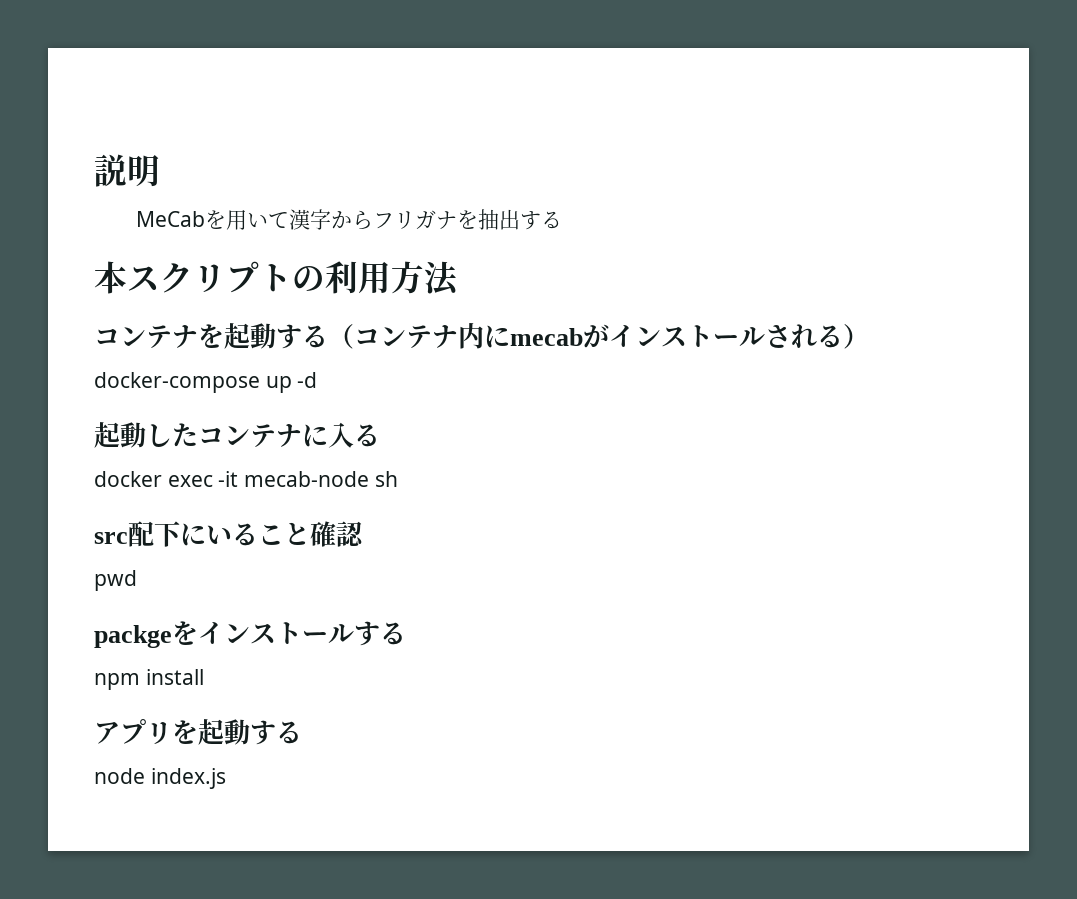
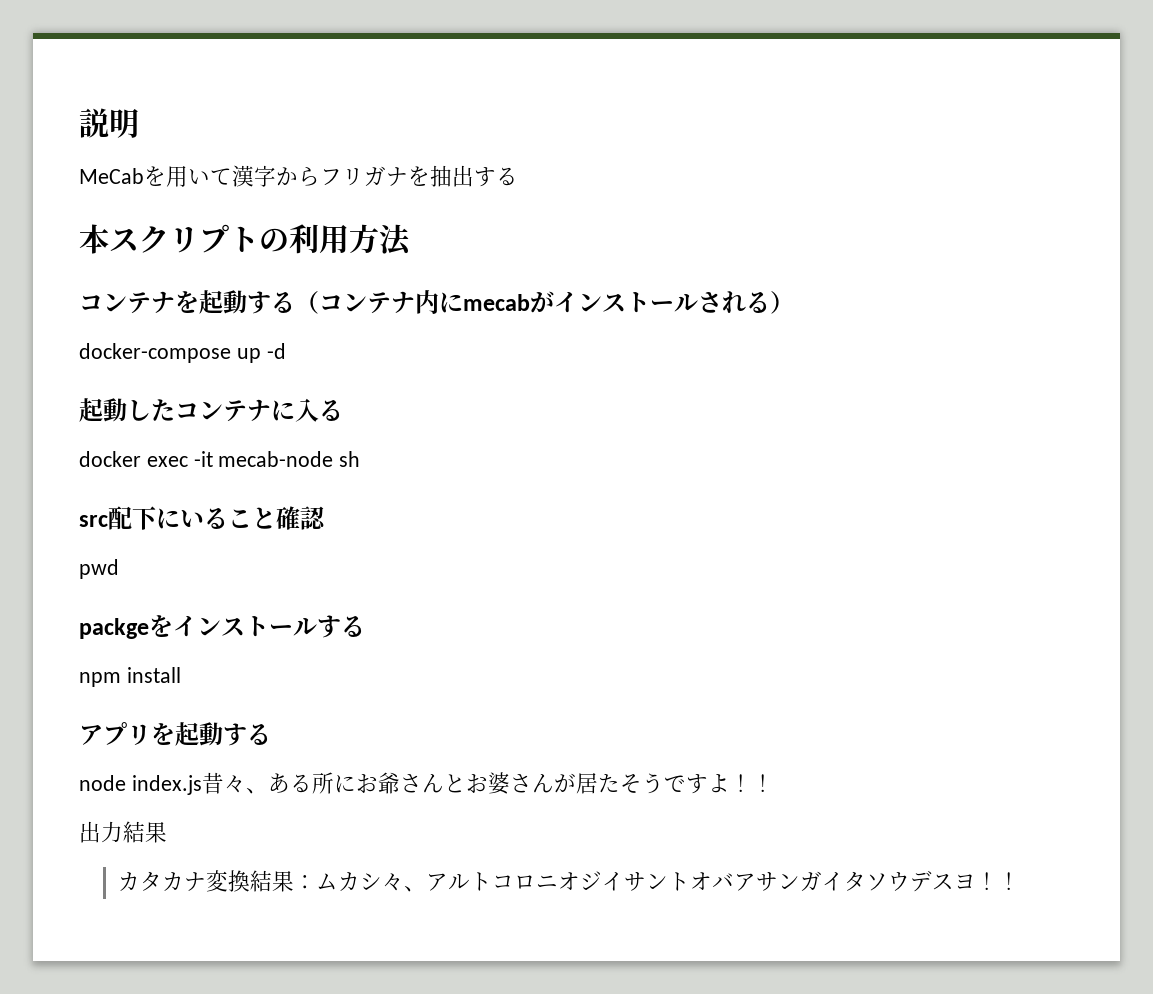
- node index.js
+ node index.js昔々、ある所にお爺さんとお婆さんが居たそうですよ！！
+ 出力結果
+ カタカナ変換結果：ムカシ々、アルトコロニオジイサントオバアサンガイタソウデスヨ！！

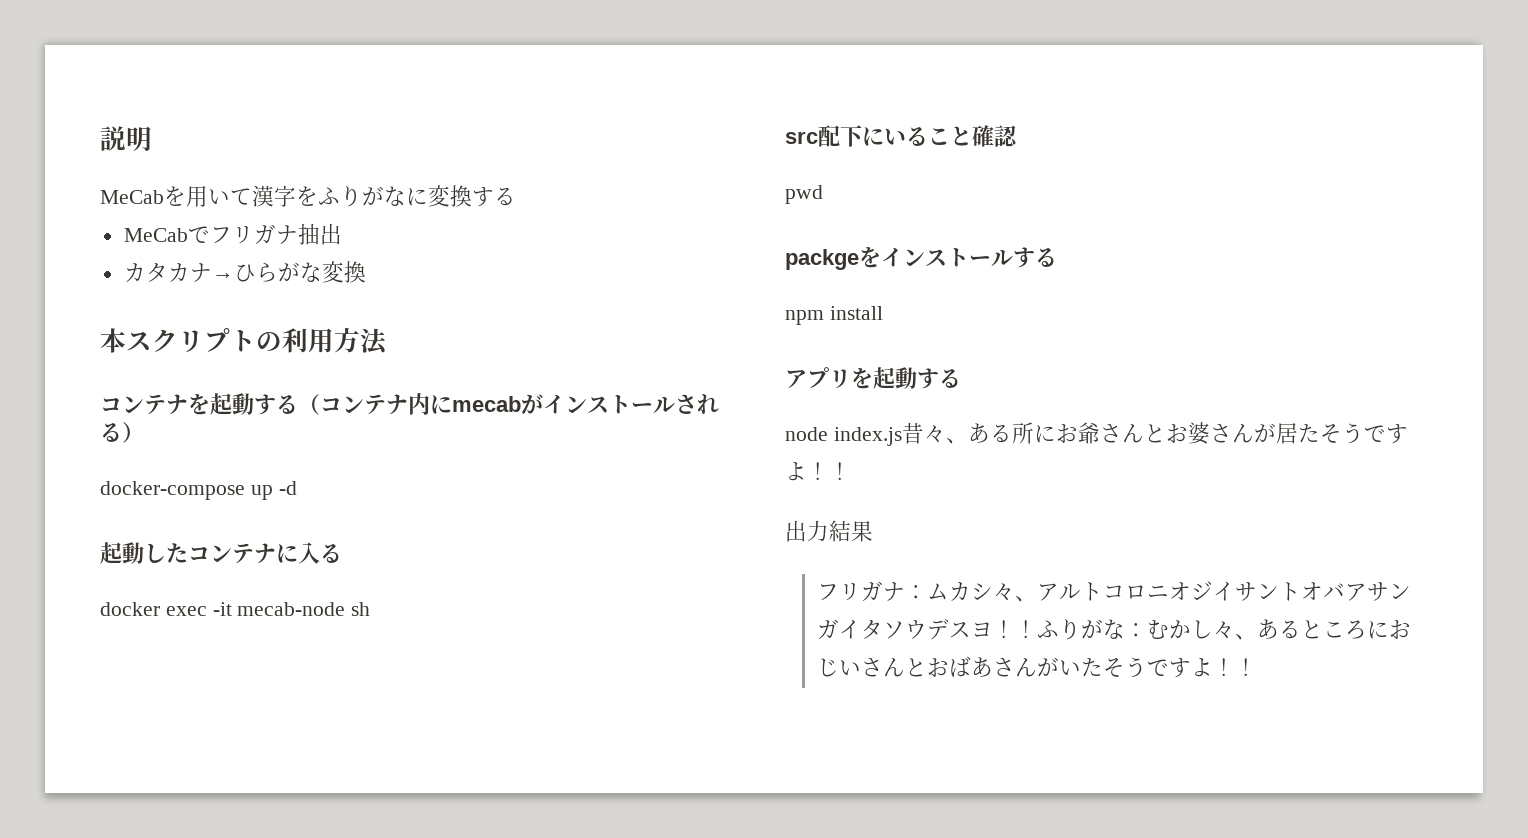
- MeCabを用いて漢字からフリガナを抽出する
+ MeCabを用いて漢字をふりがなに変換する
+ MeCabでフリガナ抽出
+ カタカナ→ひらがな変換
- カタカナ変換結果：ムカシ々、アルトコロニオジイサントオバアサンガイタソウデスヨ！
+ フリガナ：ムカシ々、アルトコロニオジイサントオバアサンガイタソウデスヨ！
+ ふりがな：むかし々、あるところにおじいさんとおばあさんがいたそうですよ！！

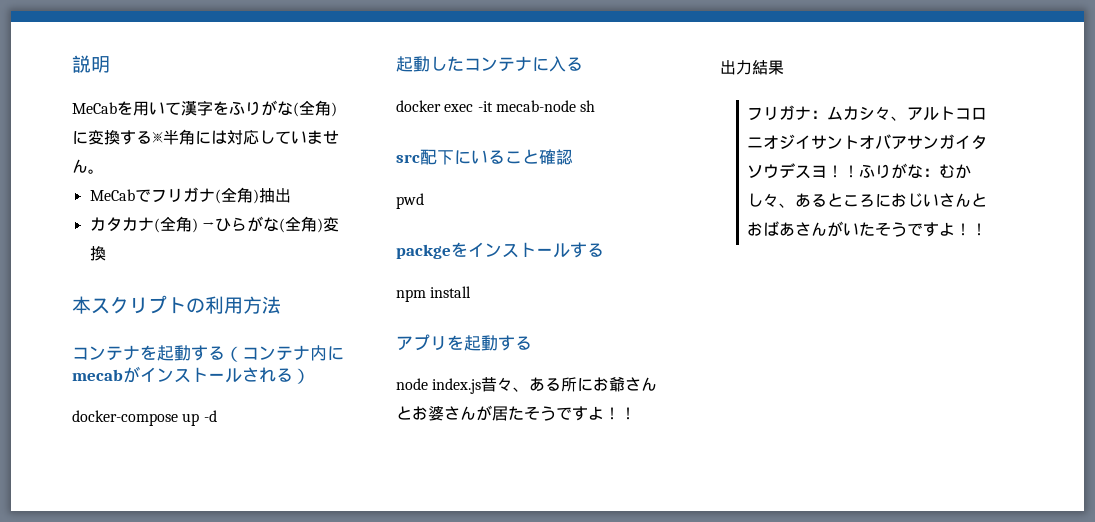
- MeCabを用いて漢字をふりがなに変換する
+ MeCabを用いて漢字をふりがな(全角)に変換する※半角には対応していません。
- MeCabでフリガナ抽出
+ MeCabでフリガナ(全角)抽出
- カタカナ→ひらがな変換
+ カタカナ(全角) →ひらがな(全角)変換

